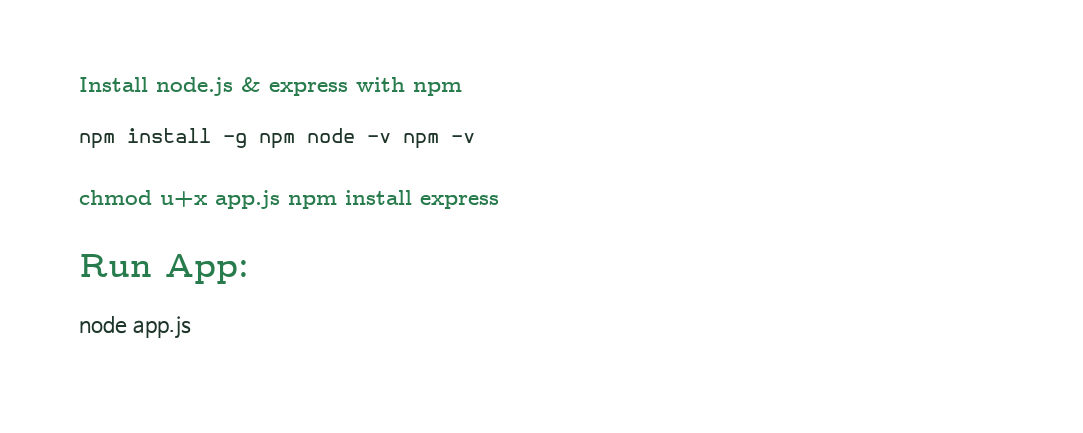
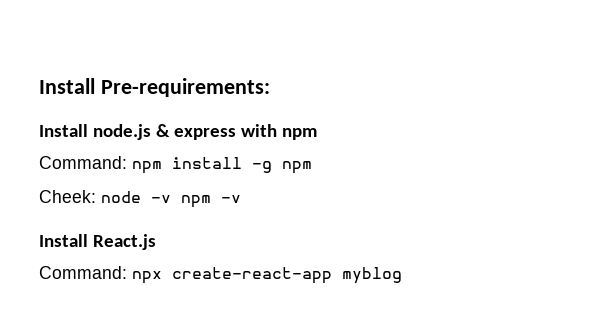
+ Install Pre-requirements:
- npm install -g npm node -v npm -v
+ Command: npm install -g npm
+ Cheek: node -v npm -v
- chmod u+x app.js npm install express
- Run App:
- node app.js
+ Install React.js
+ Command: npx create-react-app myblog

